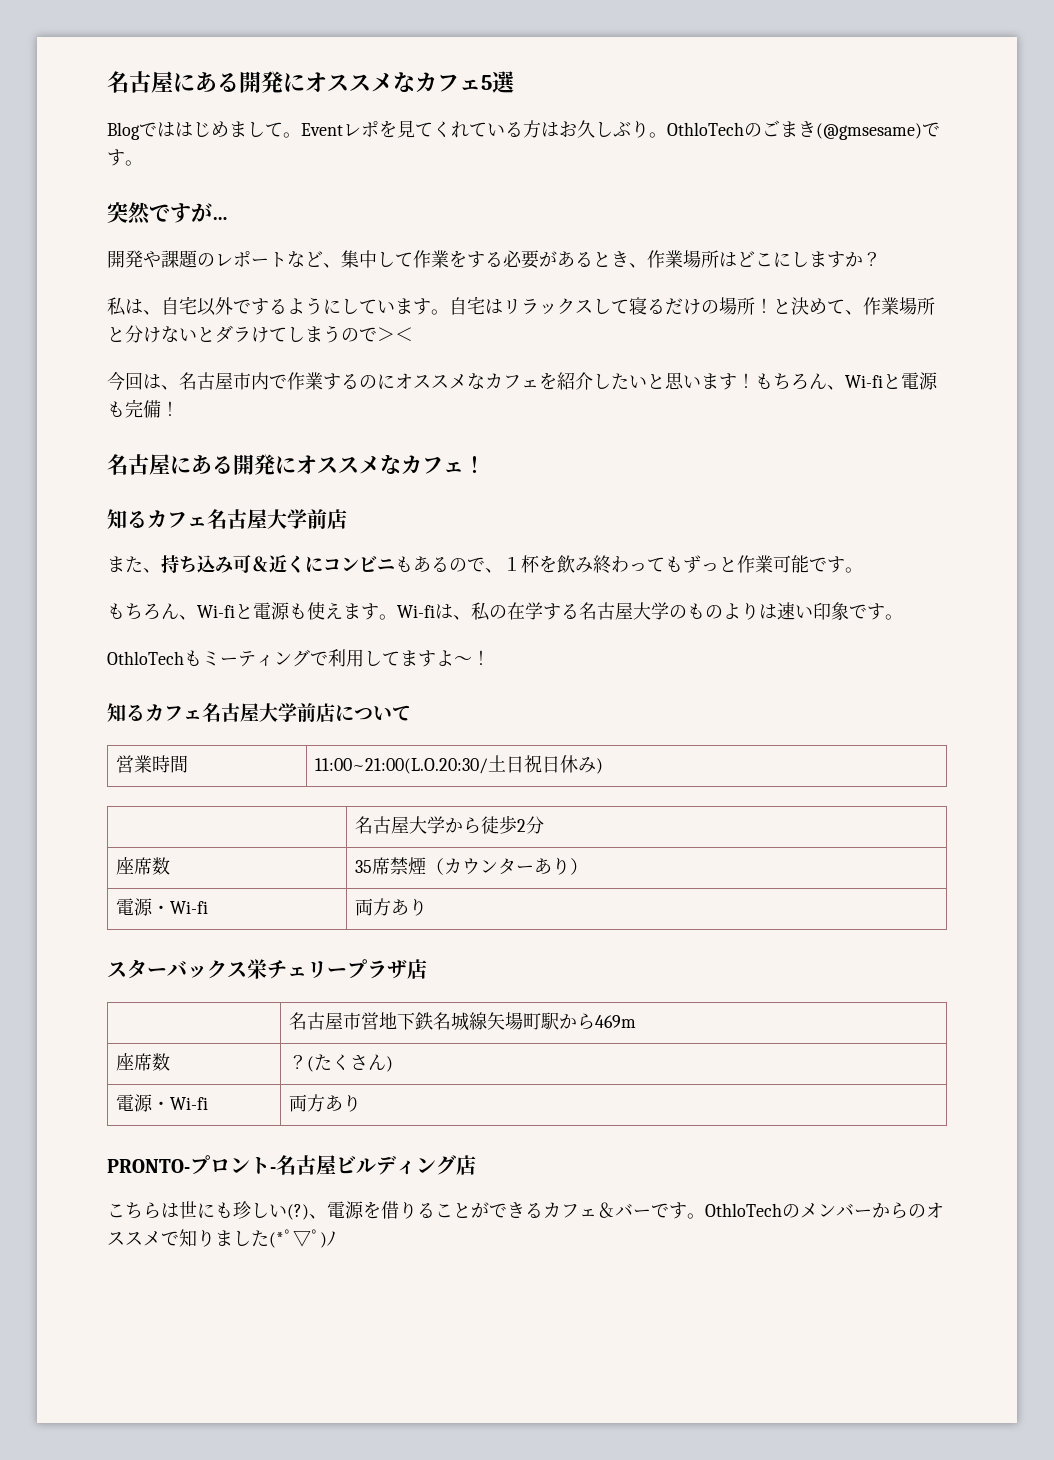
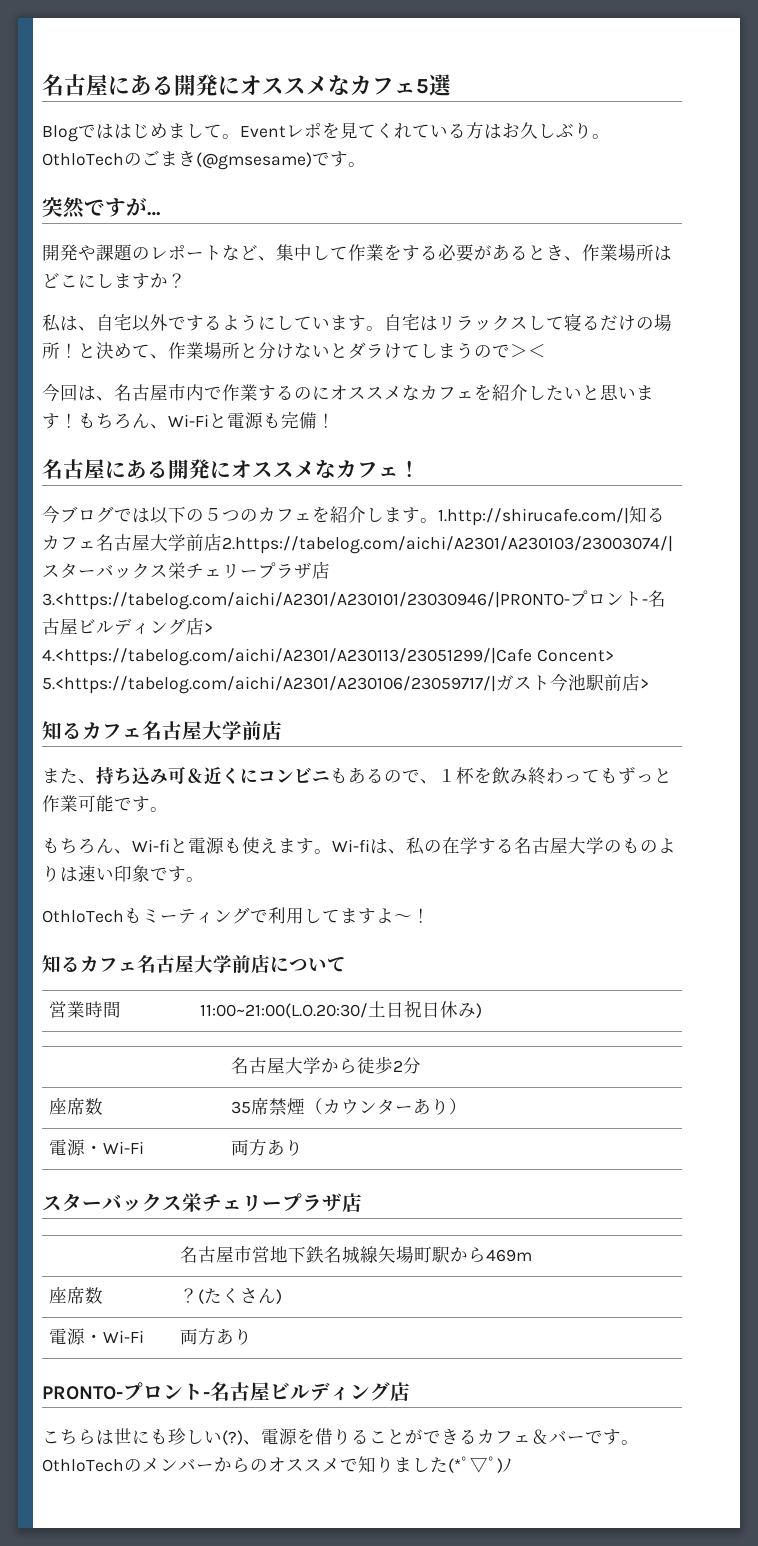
- もちろん、Wi-fiと電源も完備！
+ もちろん、Wi-Fiと電源も完備！
+ 今ブログでは以下の５つのカフェを紹介します。1.http://shirucafe.com/|知るカフェ名古屋大学前店2.https://tabelog.com/aichi/A2301/A230103/23003074/|スターバックス栄チェリープラザ店3.<https://tabelog.com/aichi/A2301/A230101/23030946/|PRONTO-プロント-名古屋ビルディング店> 4.<https://tabelog.com/aichi/A2301/A230113/23051299/|Cafe Concent> 5.<https://tabelog.com/aichi/A2301/A230106/23059717/|ガスト今池駅前店>
  座席数 | 35席禁煙（カウンターあり）
- 電源・Wi-fi | 両方あり
+ 電源・Wi-Fi | 両方あり
  座席数 | ？(たくさん)
- 電源・Wi-fi | 両方あり
+ 電源・Wi-Fi | 両方あり

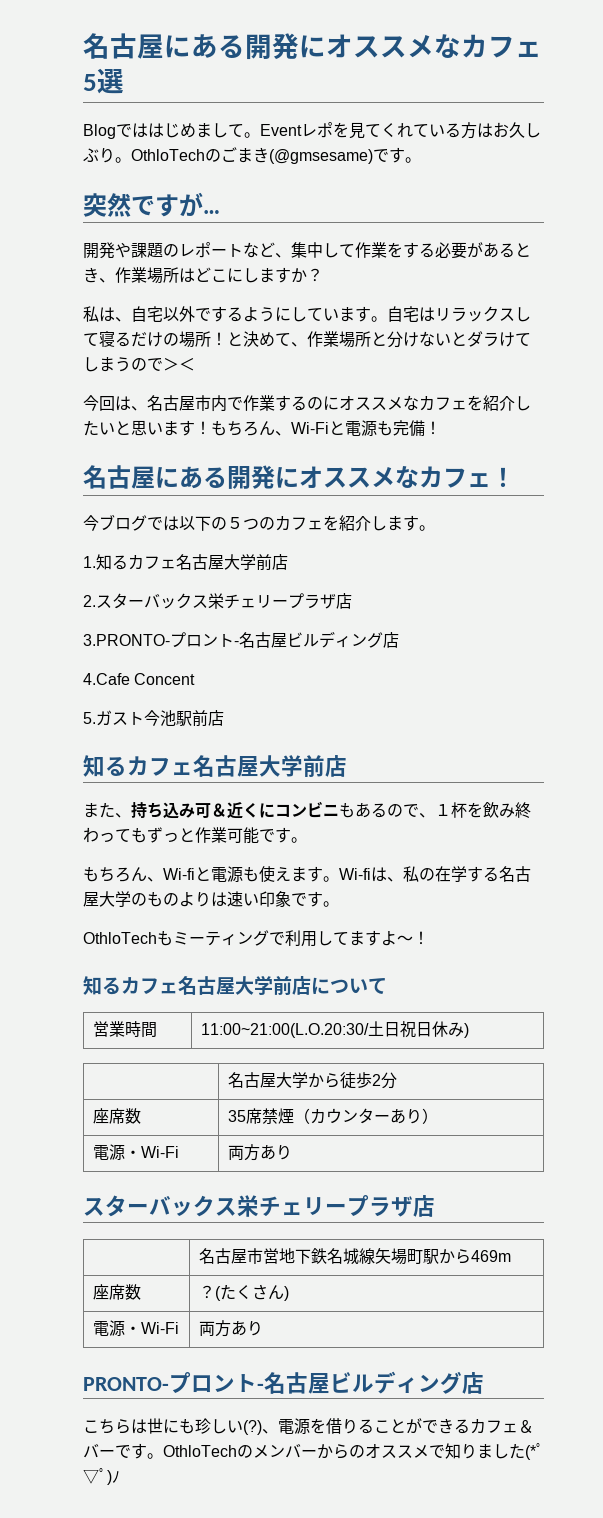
- 今ブログでは以下の５つのカフェを紹介します。1.http://shirucafe.com/|知るカフェ名古屋大学前店2.https://tabelog.com/aichi/A2301/A230103/23003074/|スターバックス栄チェリープラザ店3.<https://tabelog.com/aichi/A2301/A230101/23030946/|PRONTO-プロント-名古屋ビルディング店> 4.<https://tabelog.com/aichi/A2301/A230113/23051299/|Cafe Concent> 5.<https://tabelog.com/aichi/A2301/A230106/23059717/|ガスト今池駅前店>
+ 今ブログでは以下の５つのカフェを紹介します。
+ 1.知るカフェ名古屋大学前店
+ 2.スターバックス栄チェリープラザ店
+ 3.PRONTO-プロント-名古屋ビルディング店
+ 4.Cafe Concent
+ 5.ガスト今池駅前店

